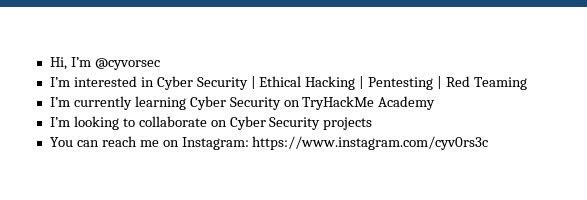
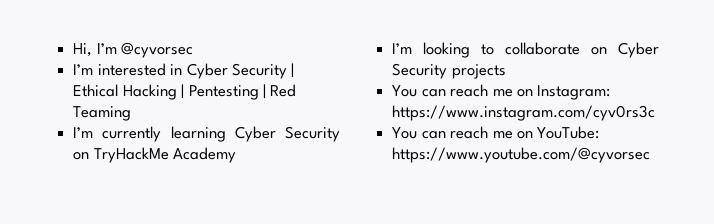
+ You can reach me on YouTube: https://www.youtube.com/@cyvorsec

